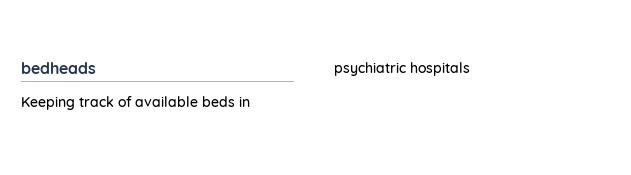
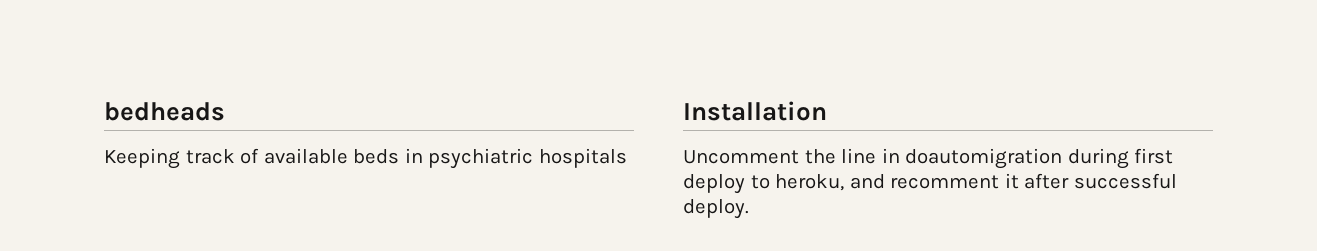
+ Installation
+ Uncomment the line in doautomigration during first deploy to heroku, and recomment it after successful deploy.

